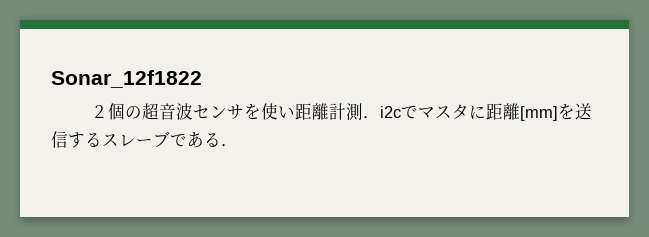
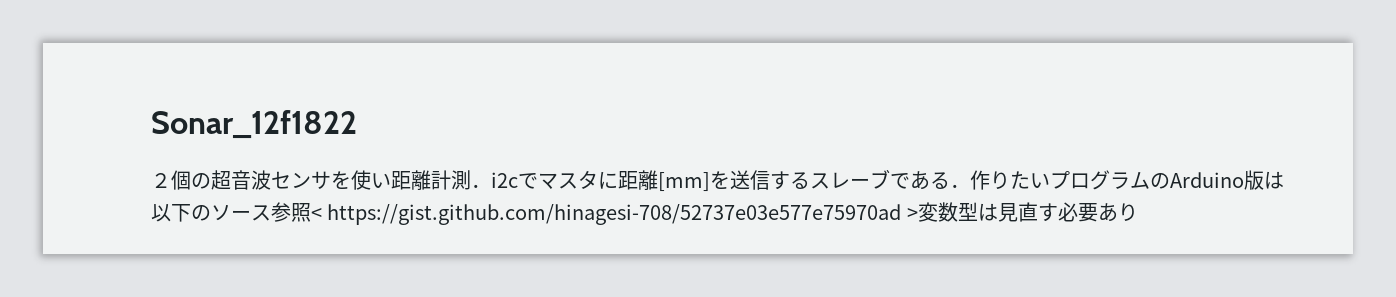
- ２個の超音波センサを使い距離計測．i2cでマスタに距離[mm]を送信するスレーブである．
+ ２個の超音波センサを使い距離計測．i2cでマスタに距離[mm]を送信するスレーブである．作りたいプログラムのArduino版は以下のソース参照< https://gist.github.com/hinagesi-708/52737e03e577e75970ad >変数型は見直す必要あり

